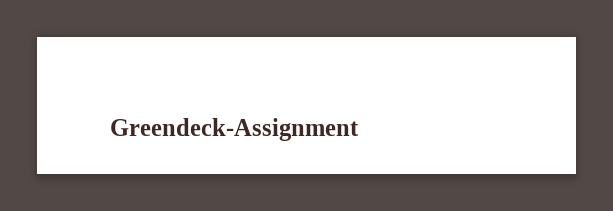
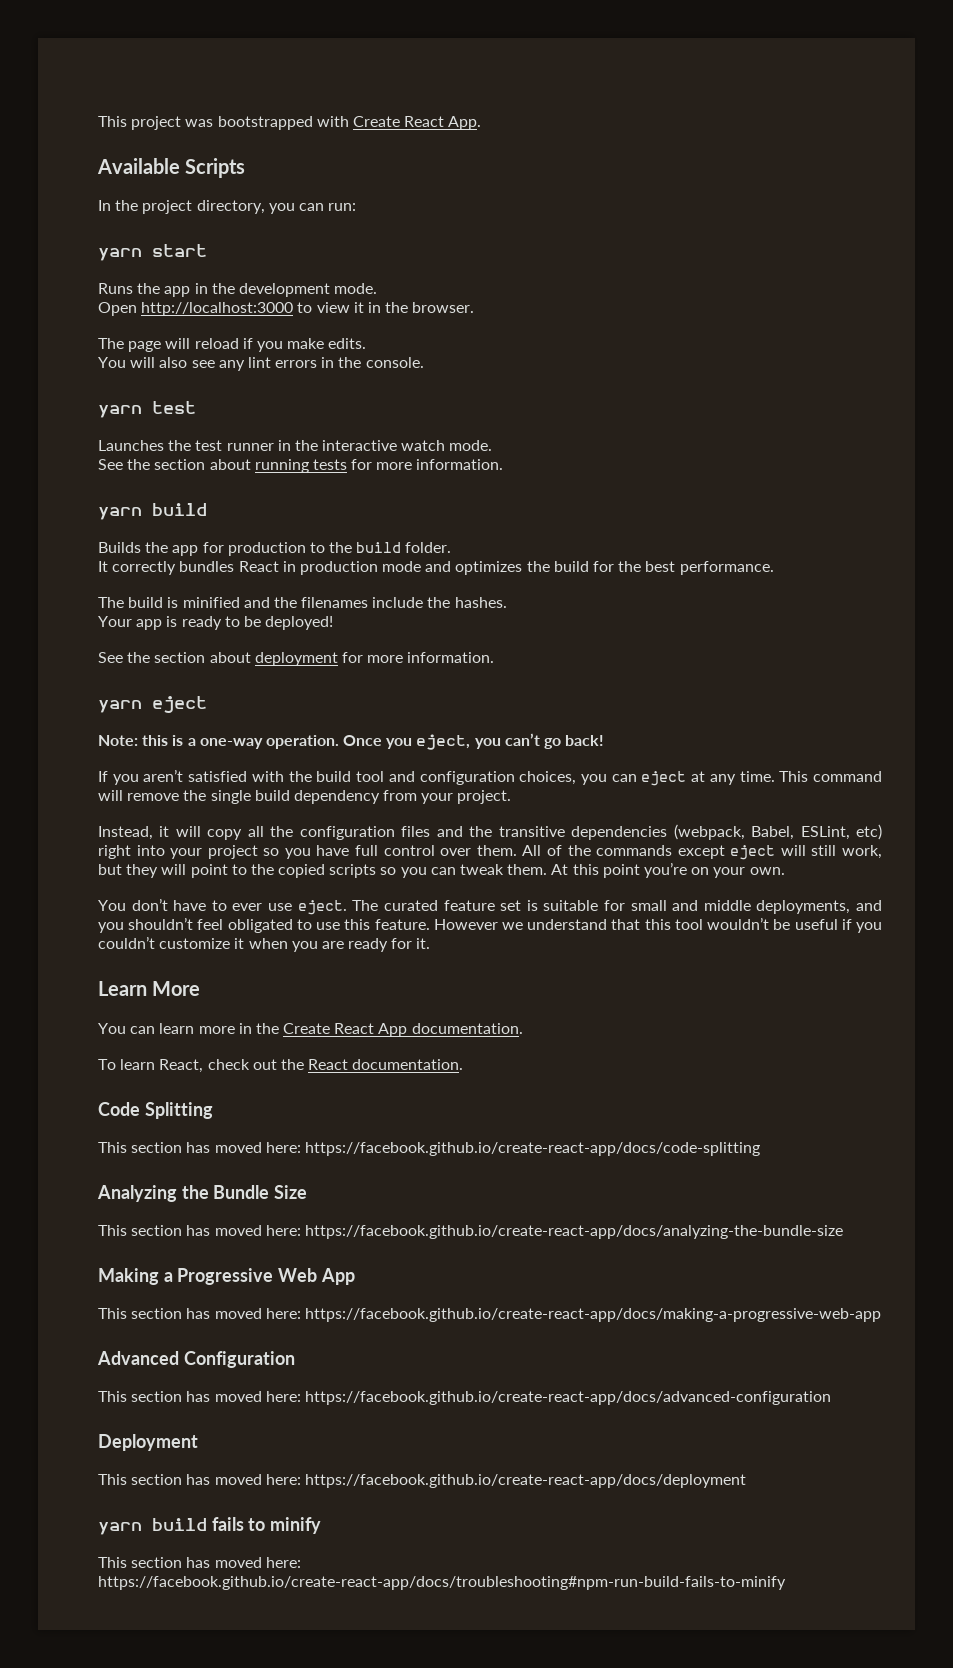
- Greendeck-Assignment
+ This project was bootstrapped with Create React App.
+ Available Scripts
+ In the project directory, you can run:
+ yarn start
+ Runs the app in the development mode.
+ Open http://localhost:3000 to view it in the browser.
+ The page will reload if you make edits.
+ You will also see any lint errors in the console.
+ yarn test
+ Launches the test runner in the interactive watch mode.
+ See the section about running tests for more information.
+ yarn build
+ Builds the app for production to the build folder.
+ It correctly bundles React in production mode and optimizes the build for the best performance.
+ The build is minified and the filenames include the hashes.
+ Your app is ready to be deployed!
+ See the section about deployment for more information.
+ yarn eject
+ Note: this is a one-way operation. Once you eject, you can’t go back!
+ If you aren’t satisfied with the build tool and configuration choices, you can eject at any time. This command will remove the single build dependency from your project.
+ Instead, it will copy all the configuration files and the transitive dependencies (webpack, Babel, ESLint, etc) right into your project so you have full control over them. All of the commands except eject will still work, but they will point to the copied scripts so you can tweak them. At this point you’re on your own.
+ You don’t have to ever use eject. The curated feature set is suitable for small and middle deployments, and you shouldn’t feel obligated to use this feature. However we understand that this tool wouldn’t be useful if you couldn’t customize it when you are ready for it.
+ Learn More
+ You can learn more in the Create React App documentation.
+ To learn React, check out the React documentation.
+ Code Splitting
+ This section has moved here: https://facebook.github.io/create-react-app/docs/code-splitting
+ Analyzing the Bundle Size
+ This section has moved here: https://facebook.github.io/create-react-app/docs/analyzing-the-bundle-size
+ Making a Progressive Web App
+ This section has moved here: https://facebook.github.io/create-react-app/docs/making-a-progressive-web-app
+ Advanced Configuration
+ This section has moved here: https://facebook.github.io/create-react-app/docs/advanced-configuration
+ Deployment
+ This section has moved here: https://facebook.github.io/create-react-app/docs/deployment
+ yarn build fails to minify
+ This section has moved here: https://facebook.github.io/create-react-app/docs/troubleshooting#npm-run-build-fails-to-minify

